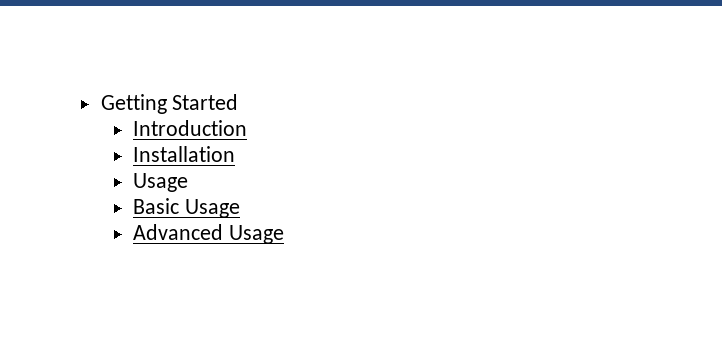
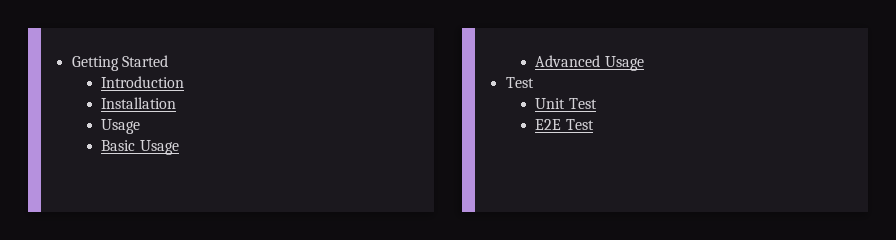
  Advanced Usage
+ Test
+ Unit Test
+ E2E Test

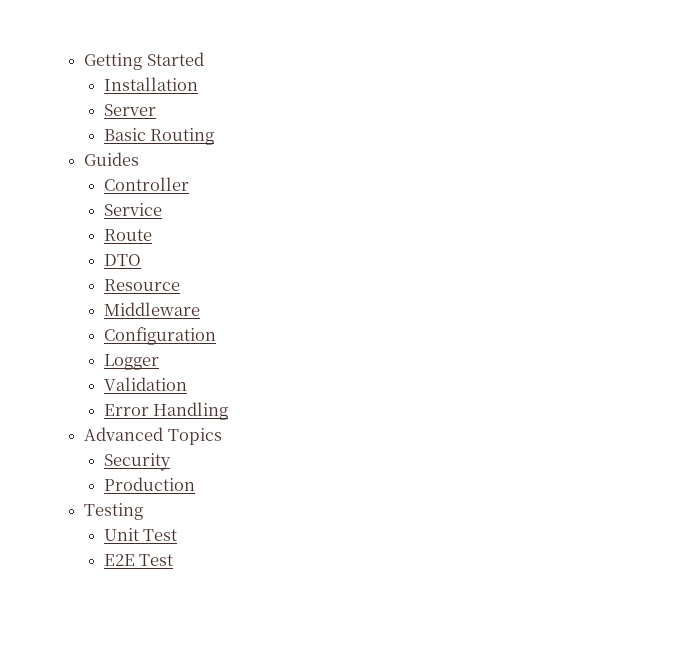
- Introduction
  Installation
- Usage
+ Server
- Basic Usage
- Advanced Usage
- Test
+ Basic Routing
+ Guides
+ Controller
+ Service
+ Route
+ DTO
+ Resource
+ Middleware
+ Configuration
+ Logger
+ Validation
+ Error Handling
+ Advanced Topics
+ Security
+ Production
+ Testing

